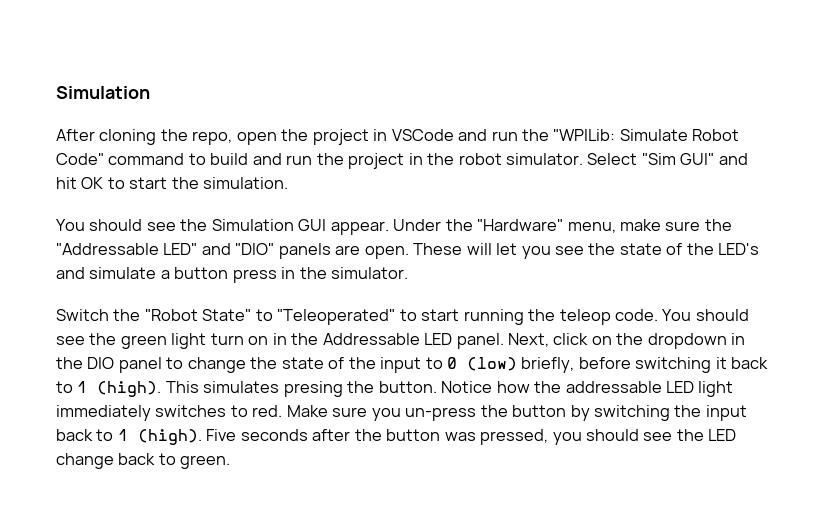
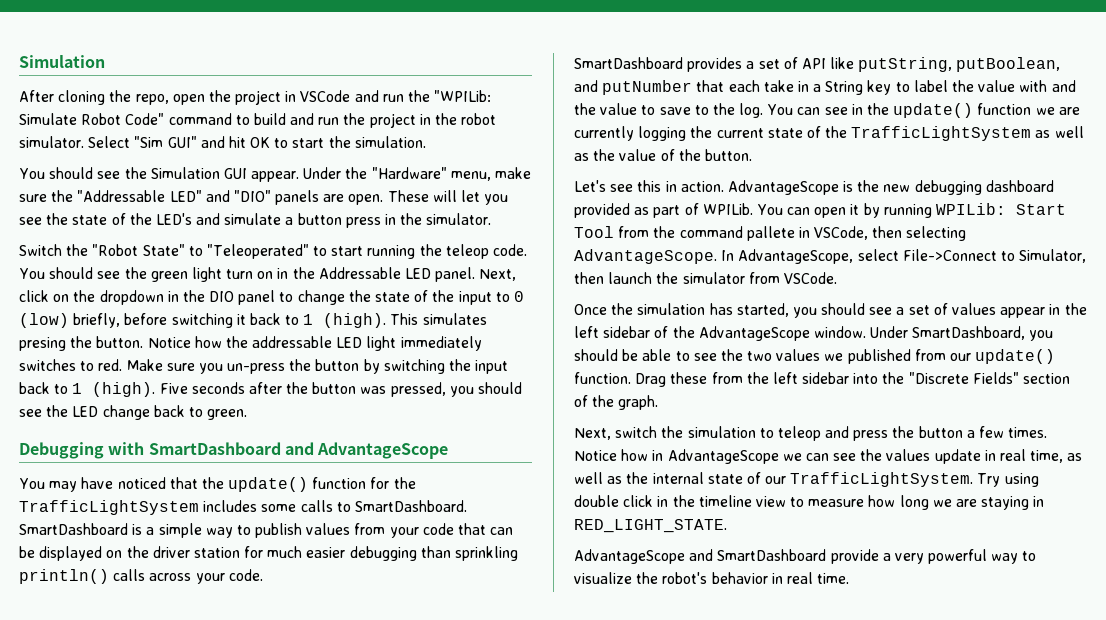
+ Debugging with SmartDashboard and AdvantageScope
+ You may have noticed that the update() function for the TrafficLightSystem includes some calls to SmartDashboard. SmartDashboard is a simple way to publish values from your code that can be displayed on the driver station for much easier debugging than sprinkling println() calls across your code.
+ SmartDashboard provides a set of API like putString, putBoolean, and putNumber that each take in a String key to label the value with and the value to save to the log. You can see in the update() function we are currently logging the current state of the TrafficLightSystem as well as the value of the button.
+ Let's see this in action. AdvantageScope is the new debugging dashboard provided as part of WPILib. You can open it by running WPILib: Start Tool from the command pallete in VSCode, then selecting AdvantageScope. In AdvantageScope, select File->Connect to Simulator, then launch the simulator from VSCode.
+ Once the simulation has started, you should see a set of values appear in the left sidebar of the AdvantageScope window. Under SmartDashboard, you should be able to see the two values we published from our update() function. Drag these from the left sidebar into the "Discrete Fields" section of the graph.
+ Next, switch the simulation to teleop and press the button a few times. Notice how in AdvantageScope we can see the values update in real time, as well as the internal state of our TrafficLightSystem. Try using double click in the timeline view to measure how long we are staying in RED_LIGHT_STATE.
+ AdvantageScope and SmartDashboard provide a very powerful way to visualize the robot's behavior in real time.

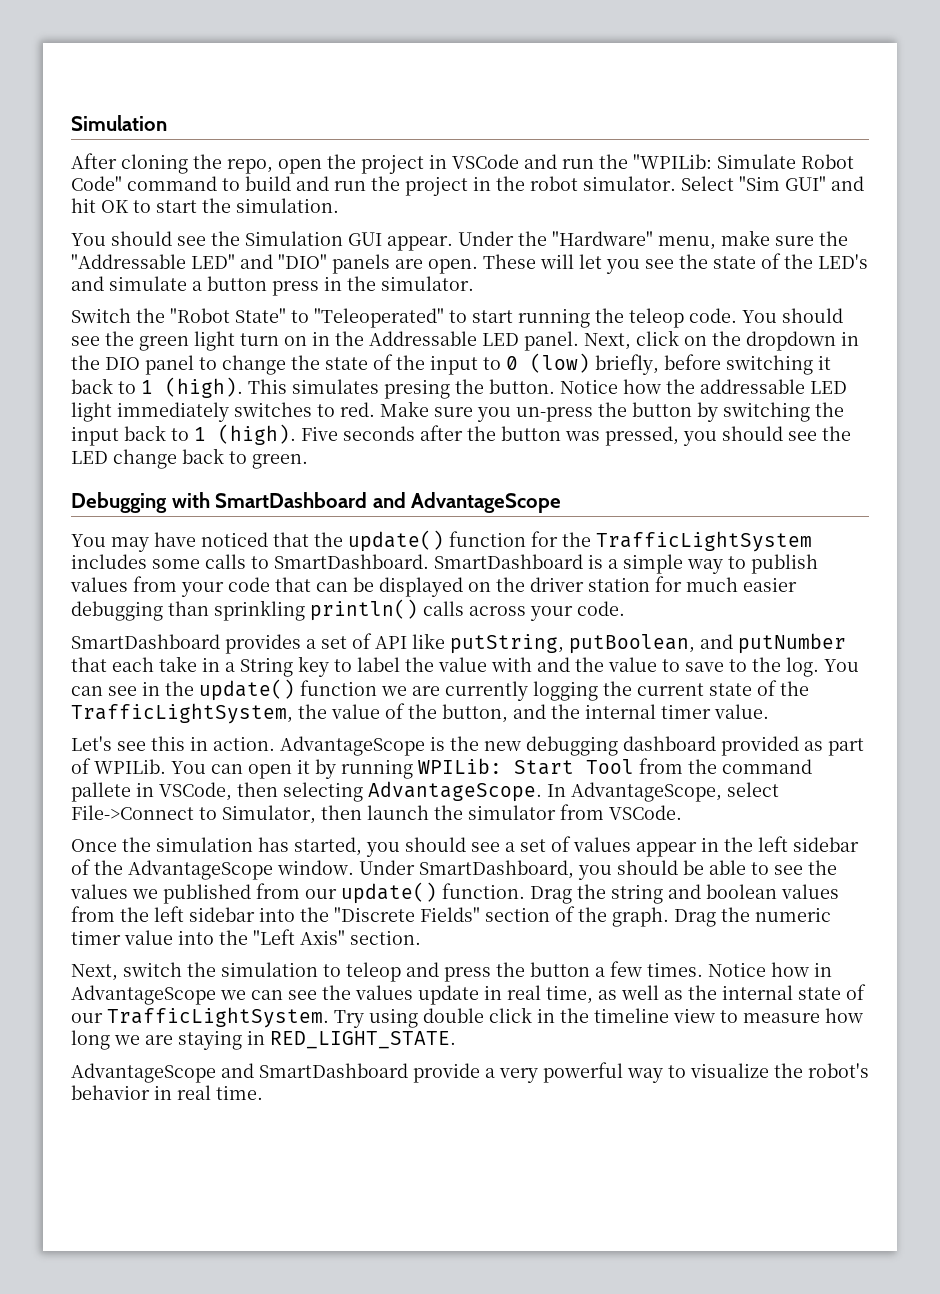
- You can see in the update() function we are currently logging the current state of the TrafficLightSystem as well as the value of the button.
+ You can see in the update() function we are currently logging the current state of the TrafficLightSystem, the value of the button, and the internal timer value.
- Under SmartDashboard, you should be able to see the two values we published from our update() function.
+ Under SmartDashboard, you should be able to see the values we published from our update() function.
- Drag these from the left sidebar into the "Discrete Fields" section of the graph.
+ Drag the string and boolean values from the left sidebar into the "Discrete Fields" section of the graph. Drag the numeric timer value into the "Left Axis" section.

